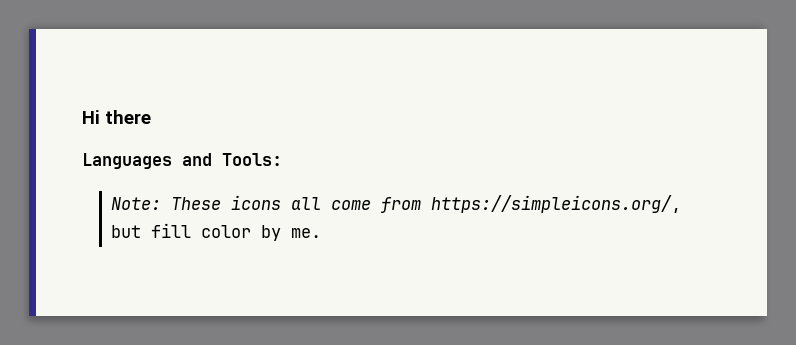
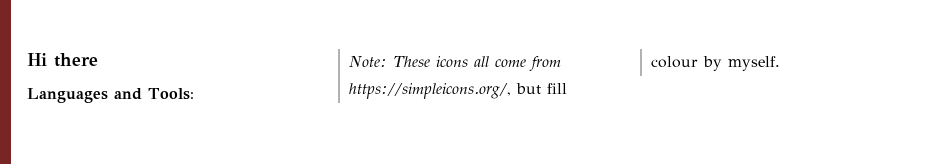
- Note: These icons all come from https://simpleicons.org/, but fill color by me.
+ Note: These icons all come from https://simpleicons.org/, but fill colour by myself.

